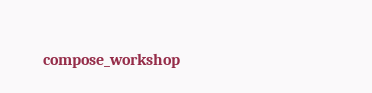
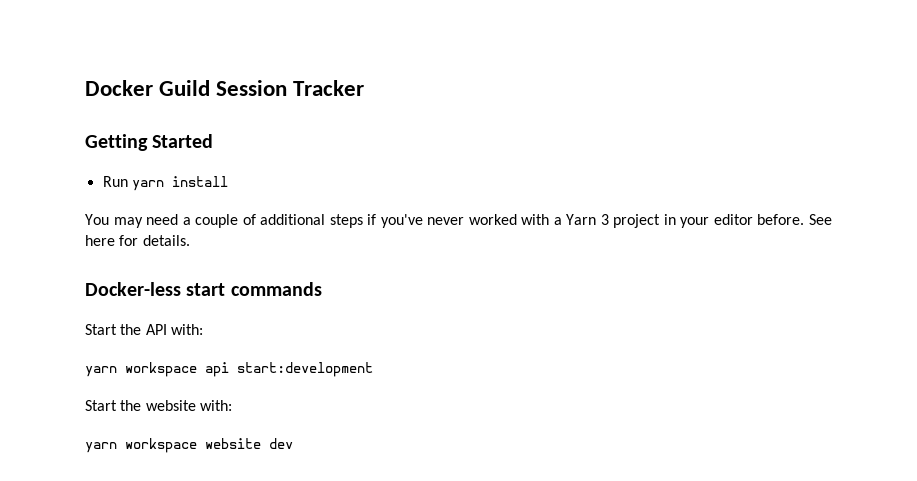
- compose_workshop
+ Docker Guild Session Tracker
+ Getting Started
+ Run yarn install
+ You may need a couple of additional steps if you've never worked with a Yarn 3 project in your editor before. See here for details.
+ Docker-less start commands
+ Start the API with:
+ yarn workspace api start:development
+ Start the website with:
+ yarn workspace website dev

